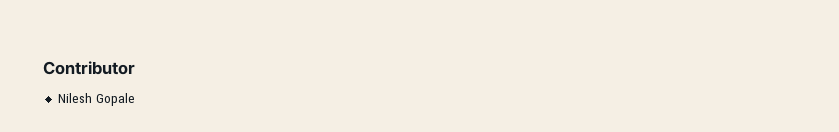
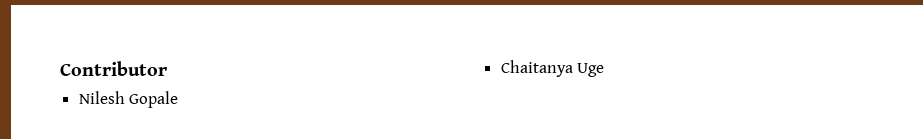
+ Chaitanya Uge

